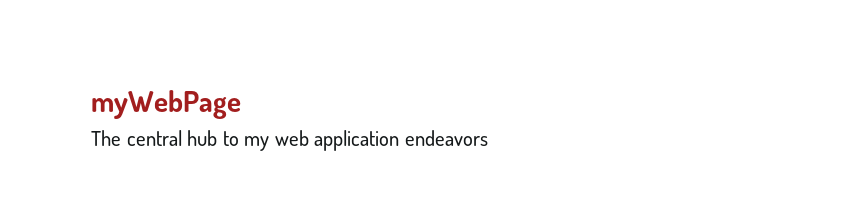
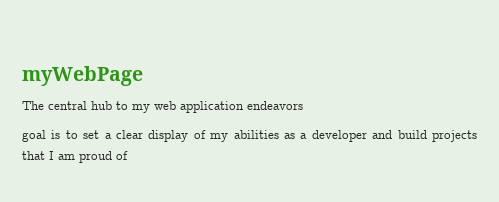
+ goal is to set a clear display of my abilities as a developer and build projects that I am proud of

